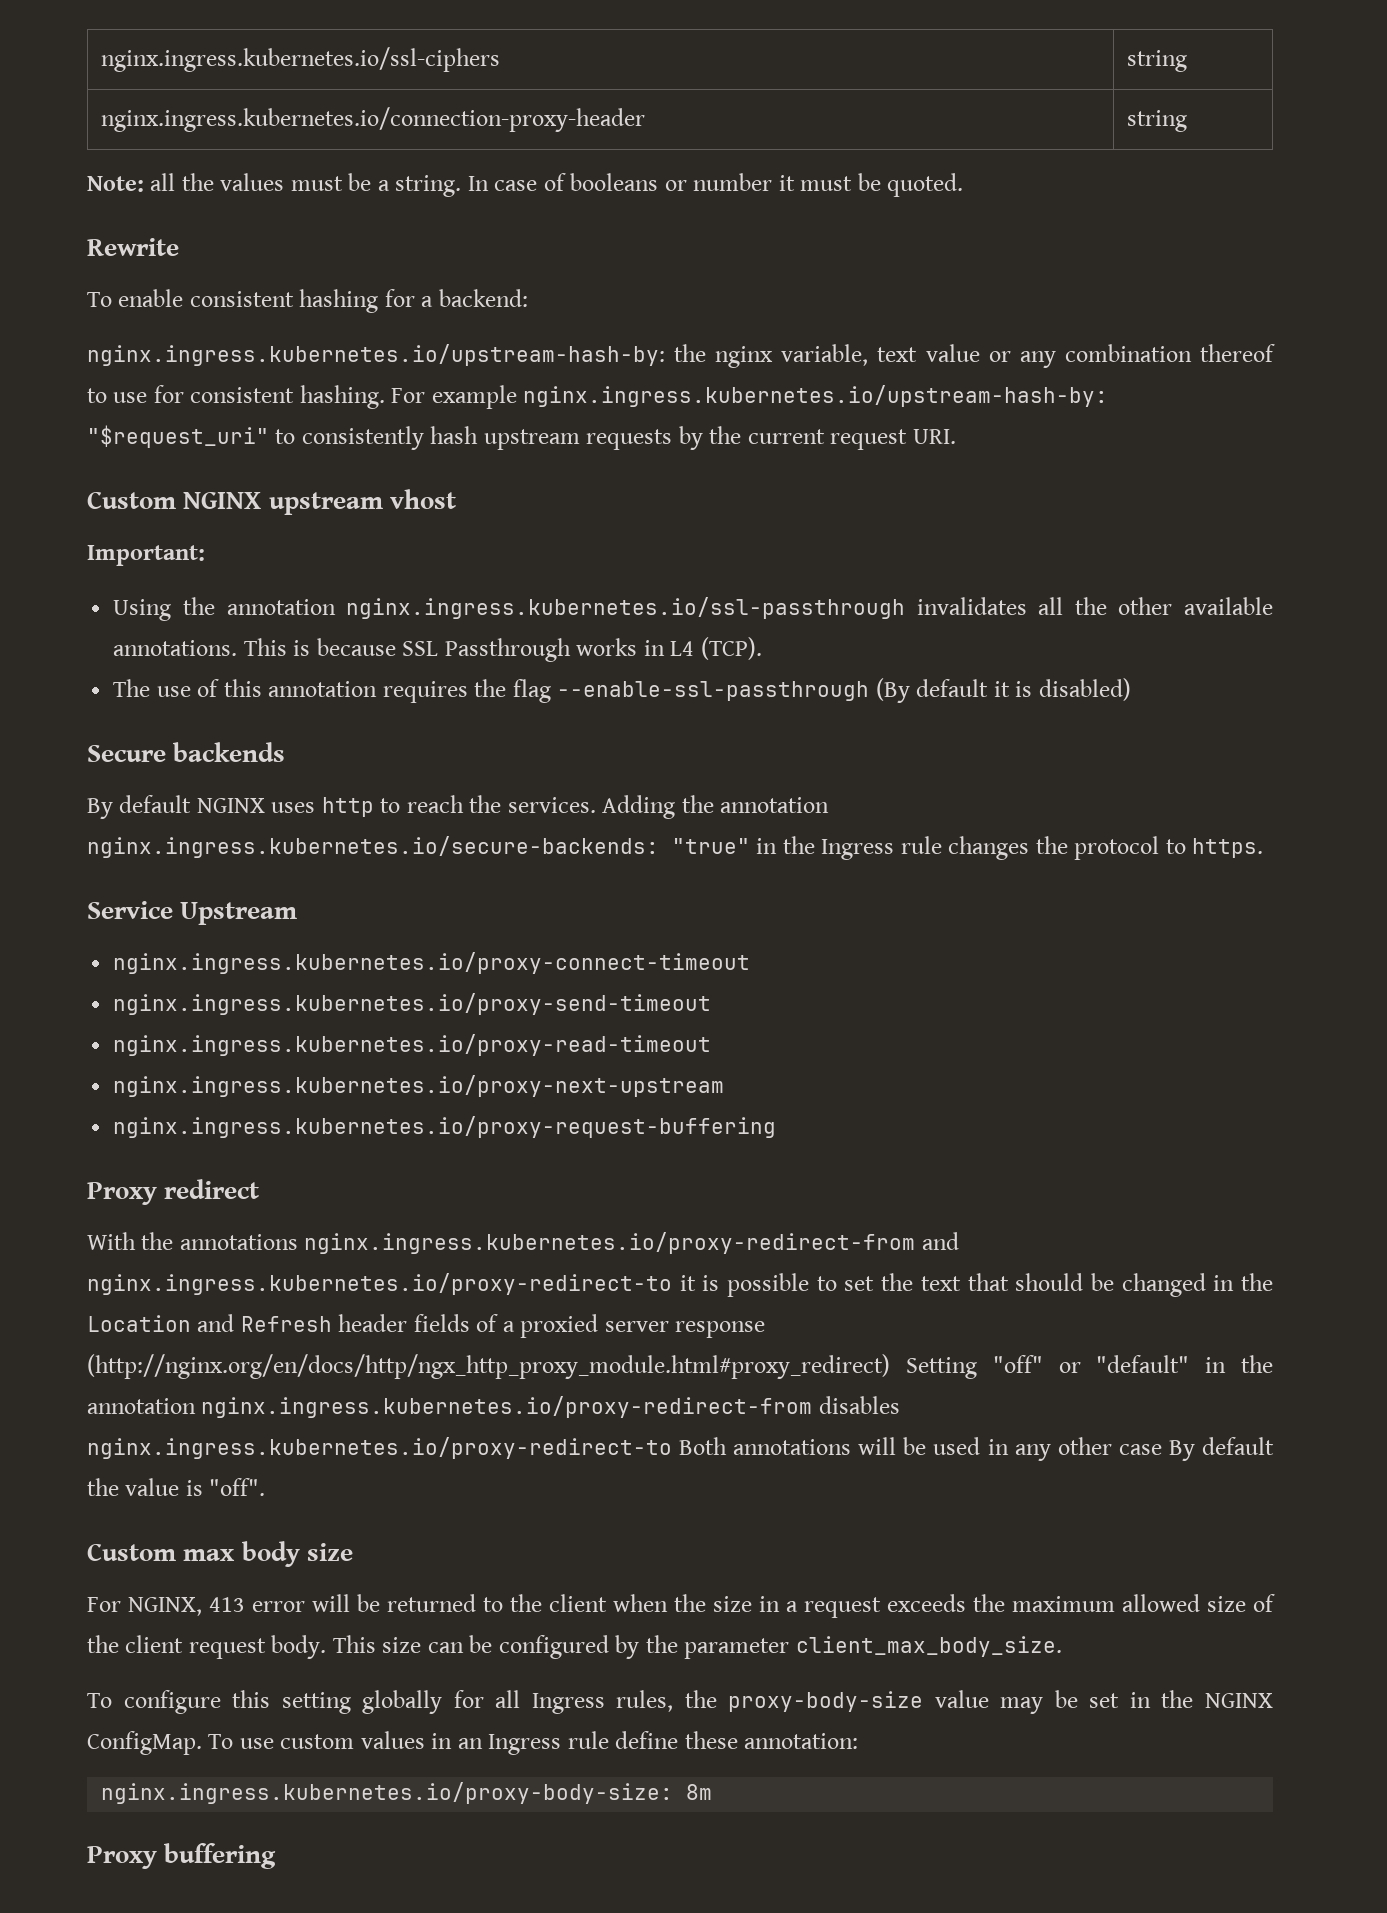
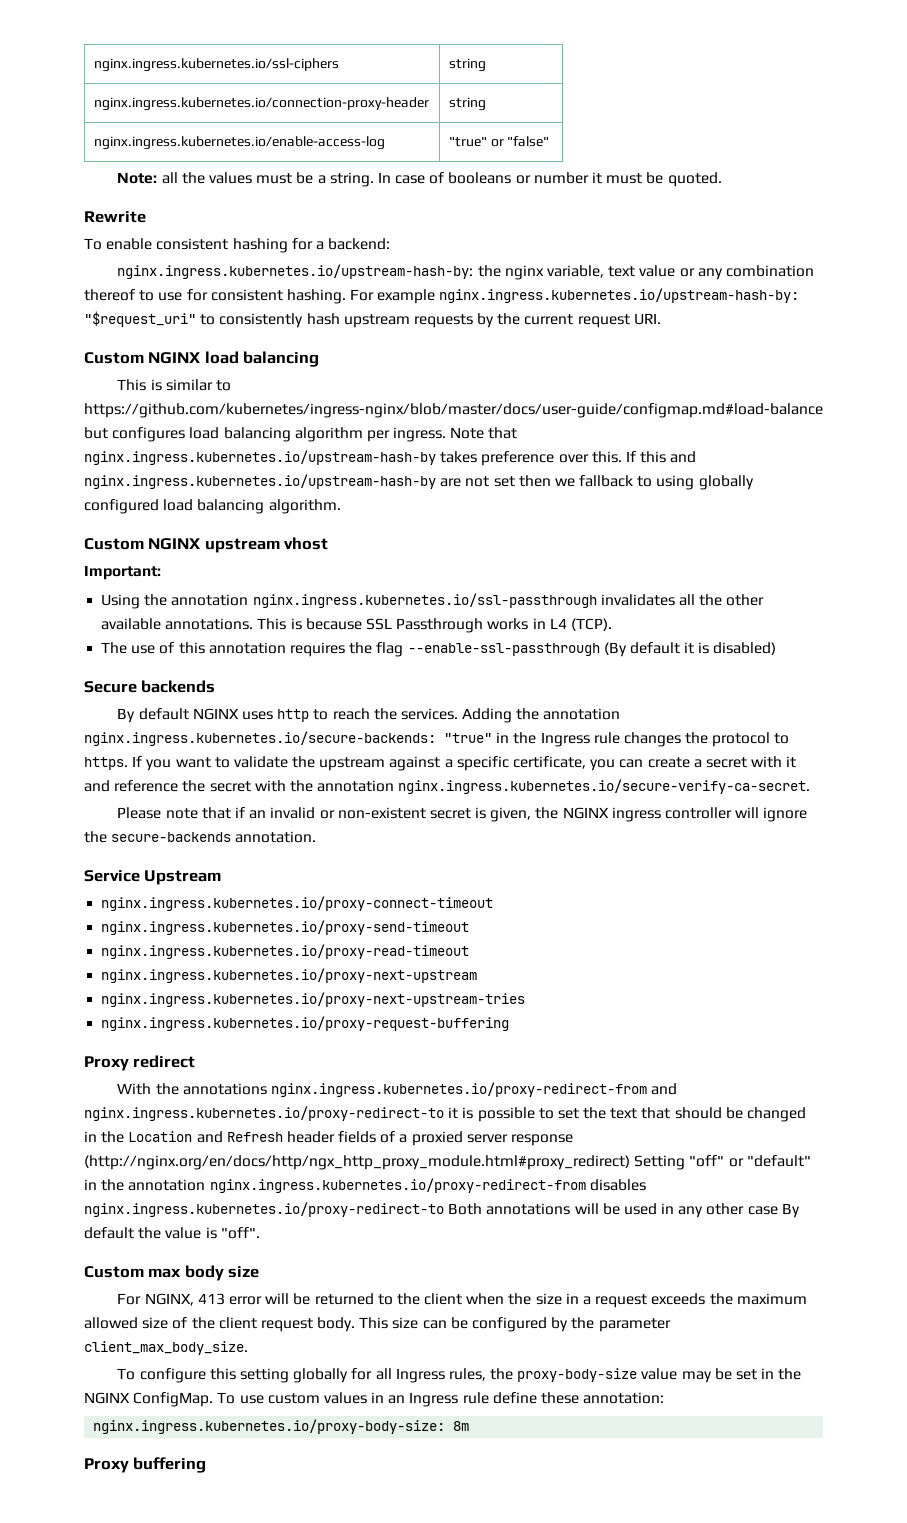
+ nginx.ingress.kubernetes.io/enable-access-log | "true" or "false"
+ Custom NGINX load balancing
+ This is similar to https://github.com/kubernetes/ingress-nginx/blob/master/docs/user-guide/configmap.md#load-balance but configures load balancing algorithm per ingress. Note that nginx.ingress.kubernetes.io/upstream-hash-by takes preference over this. If this and nginx.ingress.kubernetes.io/upstream-hash-by are not set then we fallback to using globally configured load balancing algorithm.
+ If you want to validate the upstream against a specific certificate, you can create a secret with it and reference the secret with the annotation nginx.ingress.kubernetes.io/secure-verify-ca-secret.
+ Please note that if an invalid or non-existent secret is given, the NGINX ingress controller will ignore the secure-backends annotation.
+ nginx.ingress.kubernetes.io/proxy-next-upstream-tries

